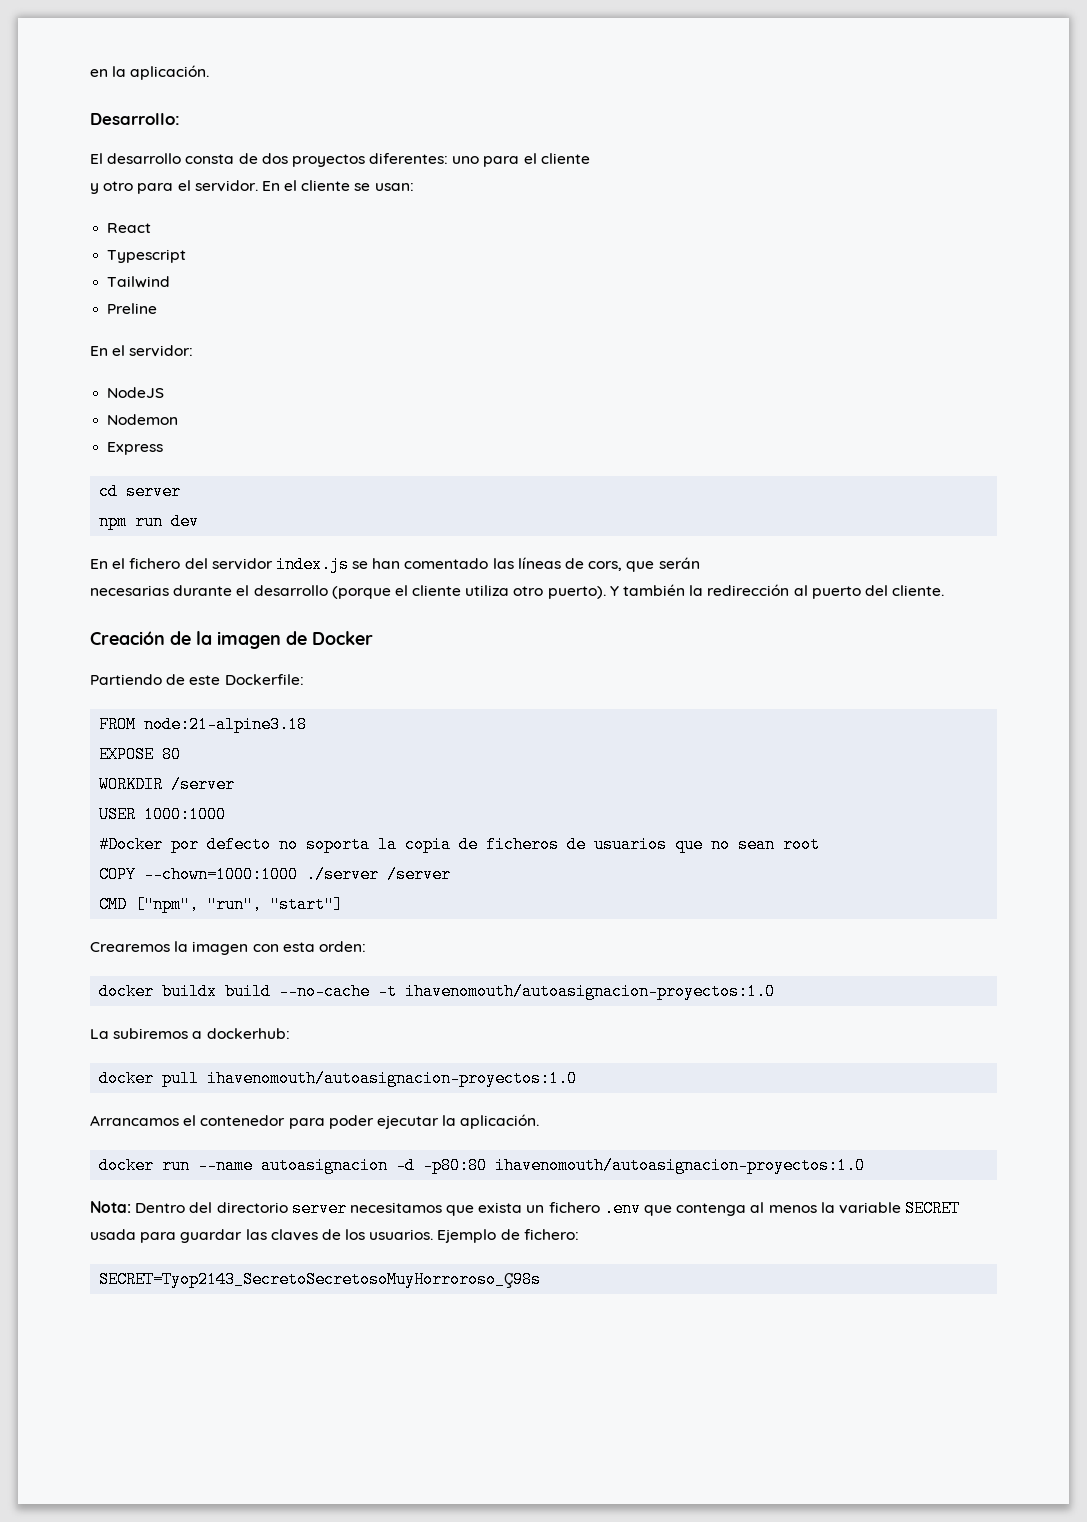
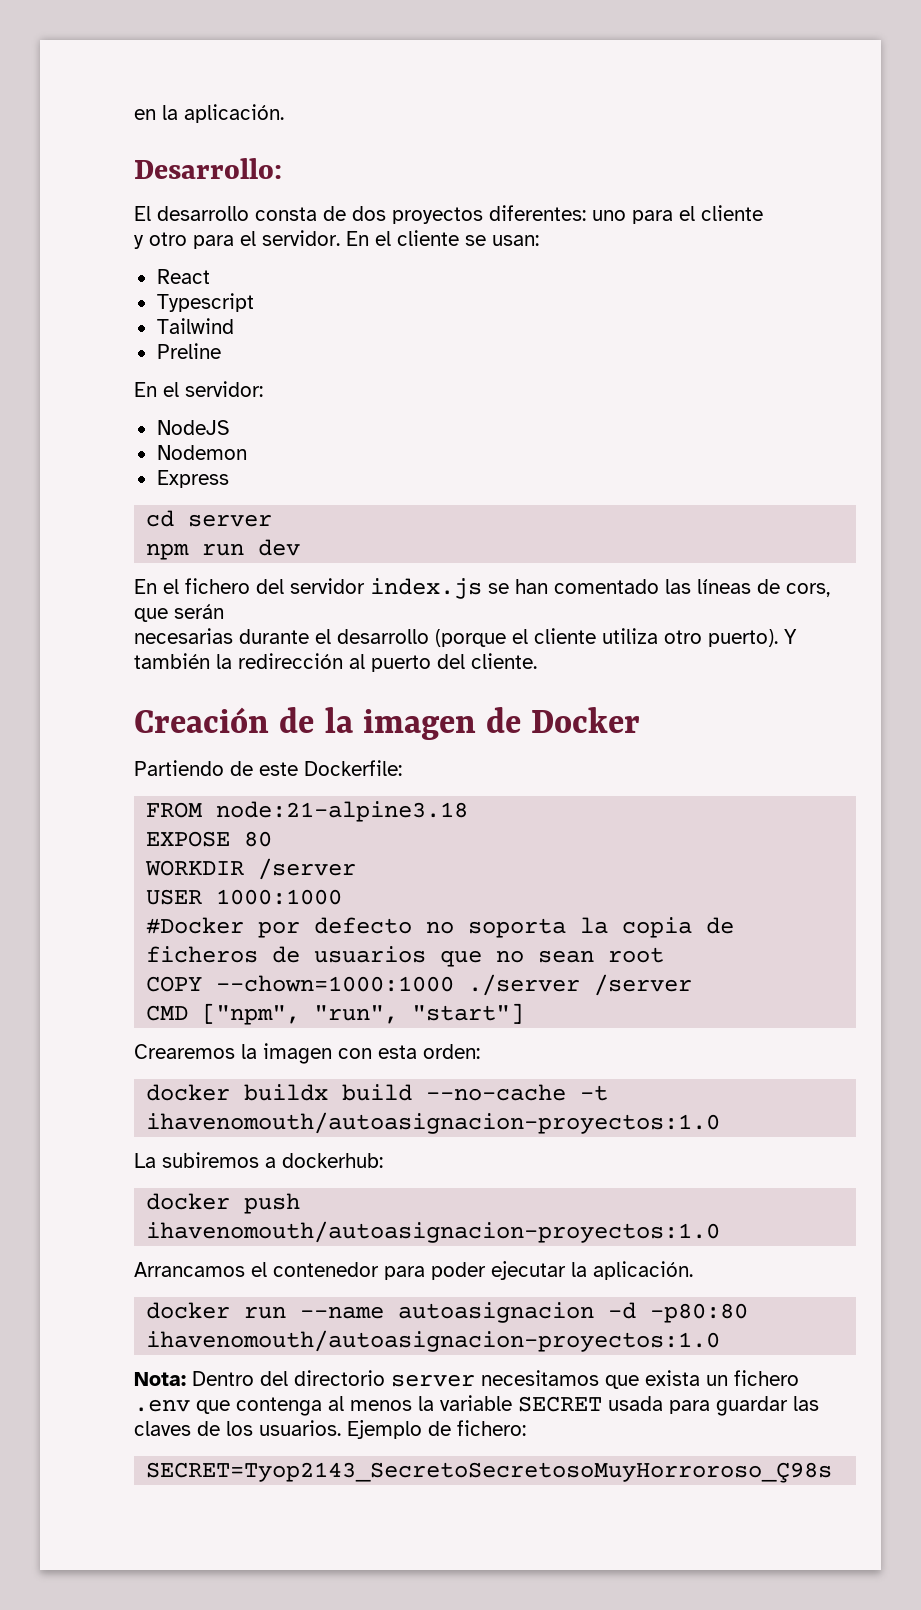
- docker pull ihavenomouth/autoasignacion-proyectos:1.0
+ docker push ihavenomouth/autoasignacion-proyectos:1.0

